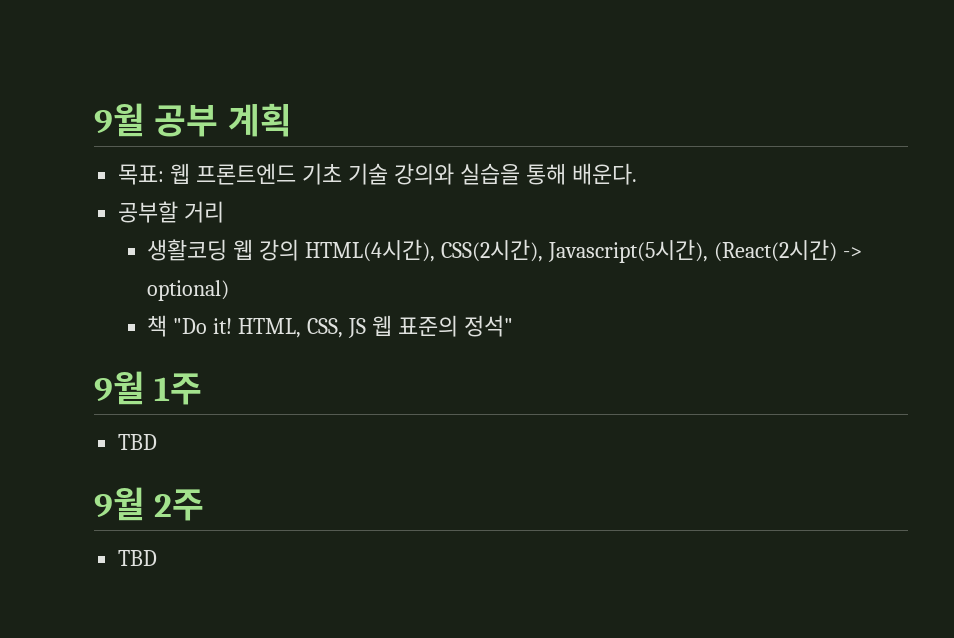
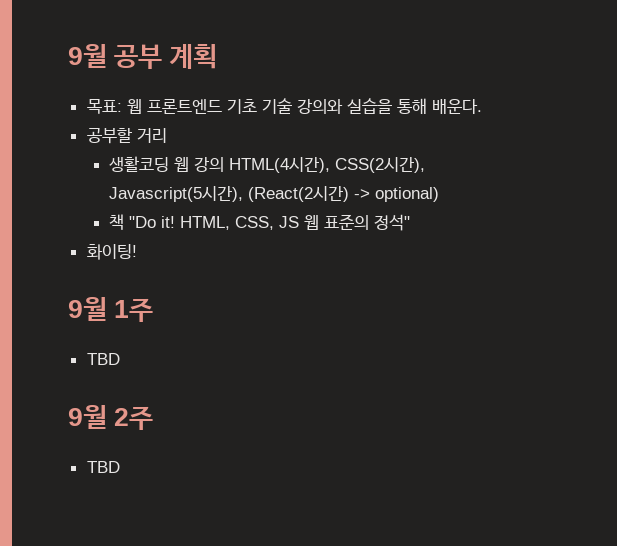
+ 화이팅!

